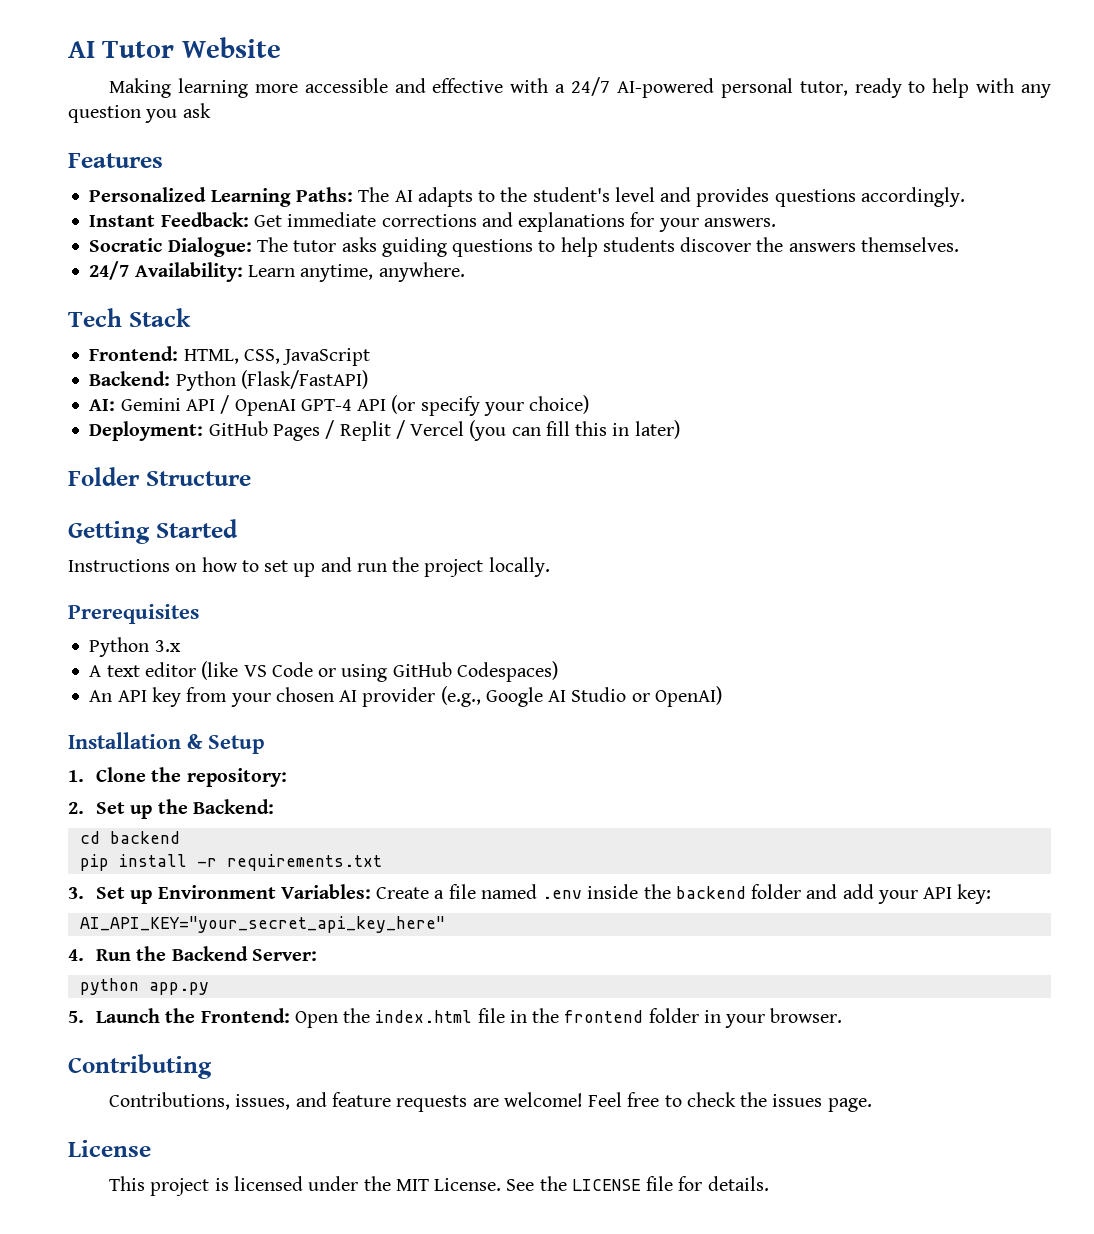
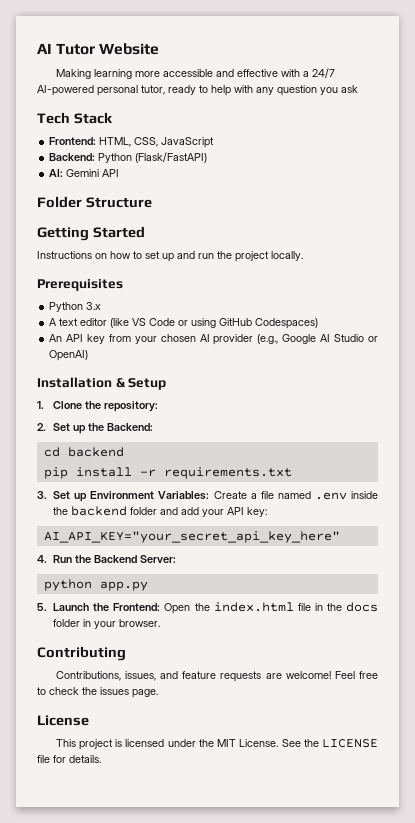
- Features
- Personalized Learning Paths: The AI adapts to the student's level and provides questions accordingly.
- Instant Feedback: Get immediate corrections and explanations for your answers.
- Socratic Dialogue: The tutor asks guiding questions to help students discover the answers themselves.
- 24/7 Availability: Learn anytime, anywhere.
- AI: Gemini API / OpenAI GPT-4 API (or specify your choice)
- Deployment: GitHub Pages / Replit / Vercel (you can fill this in later)
+ AI: Gemini API
- 5. Launch the Frontend: Open the index.html file in the frontend folder in your browser.
+ 5. Launch the Frontend: Open the index.html file in the docs folder in your browser.

